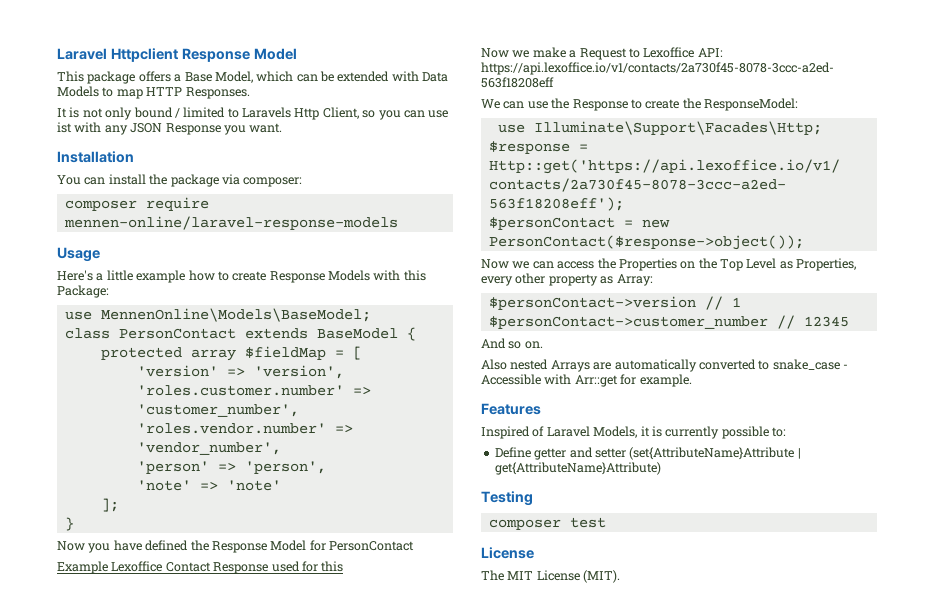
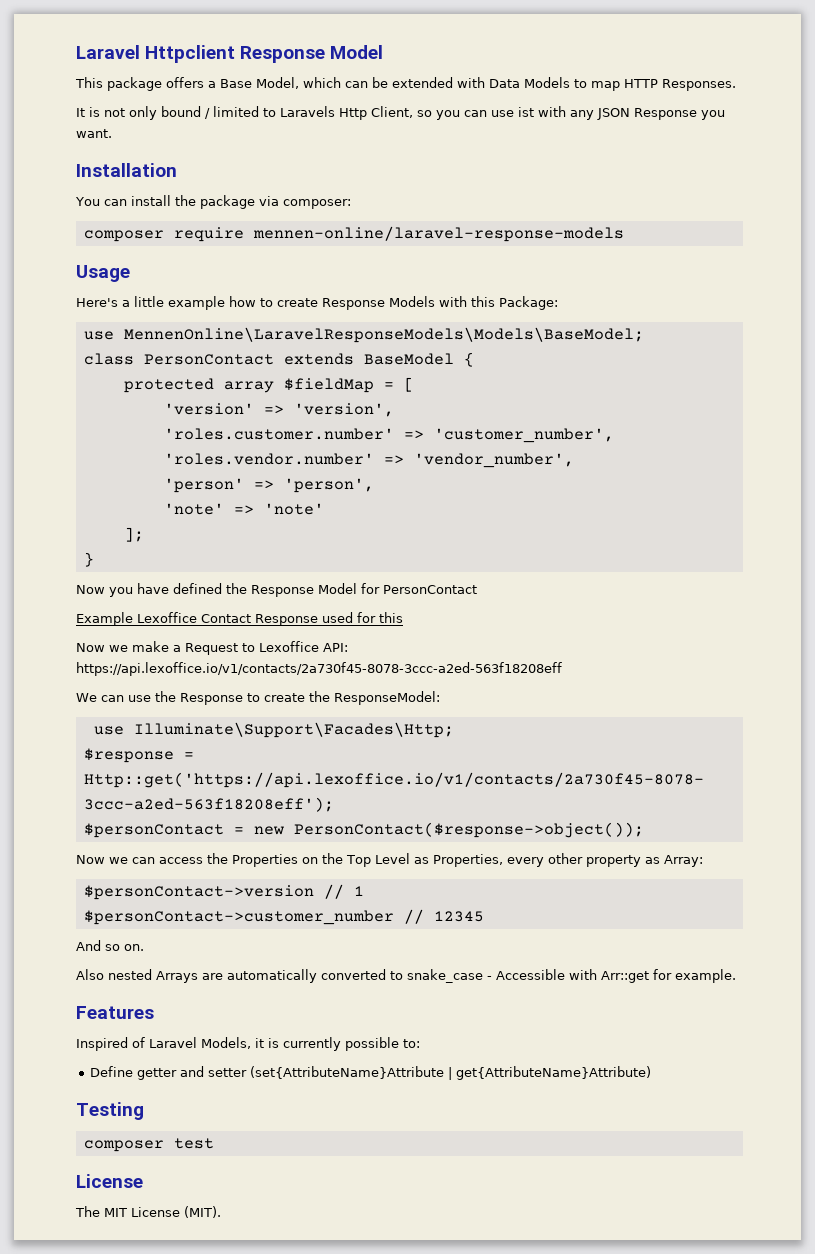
- use MennenOnline\Models\BaseModel;
+ use MennenOnline\LaravelResponseModels\Models\BaseModel;

